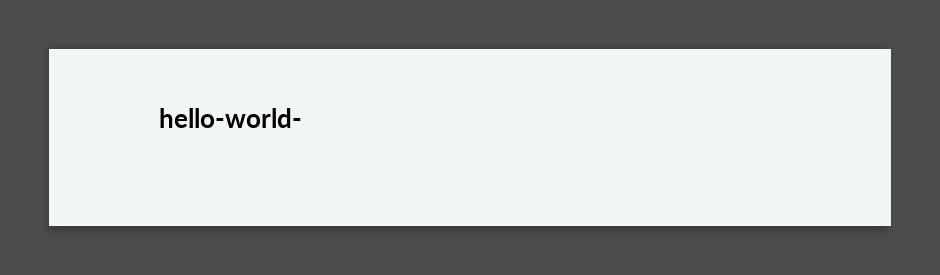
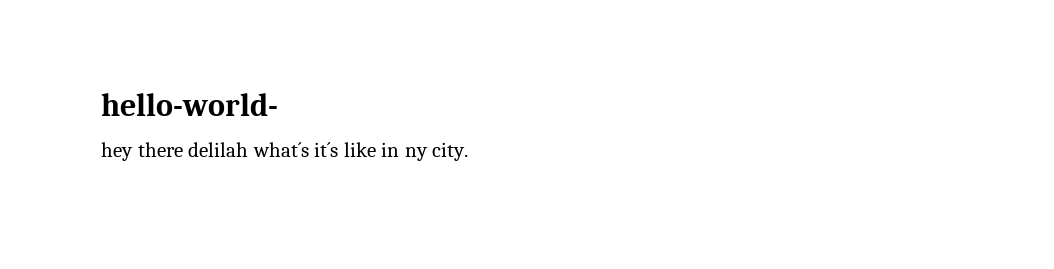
+ hey there delilah what´s it´s like in ny city.

